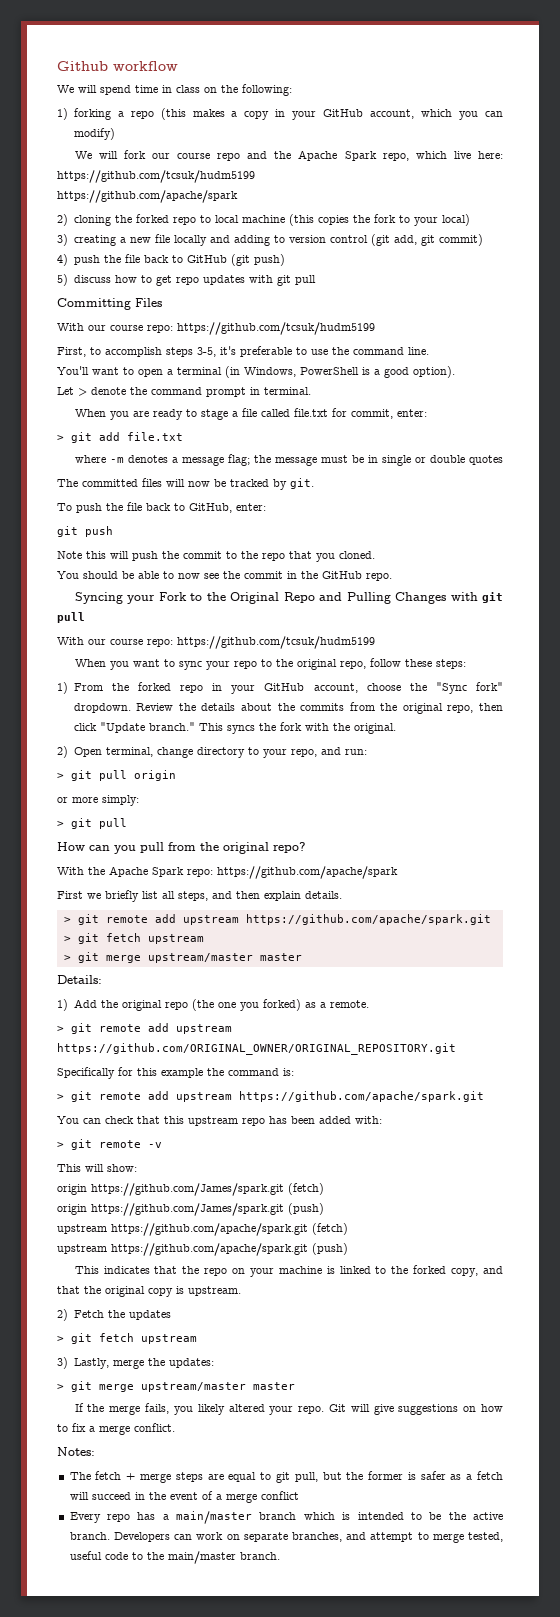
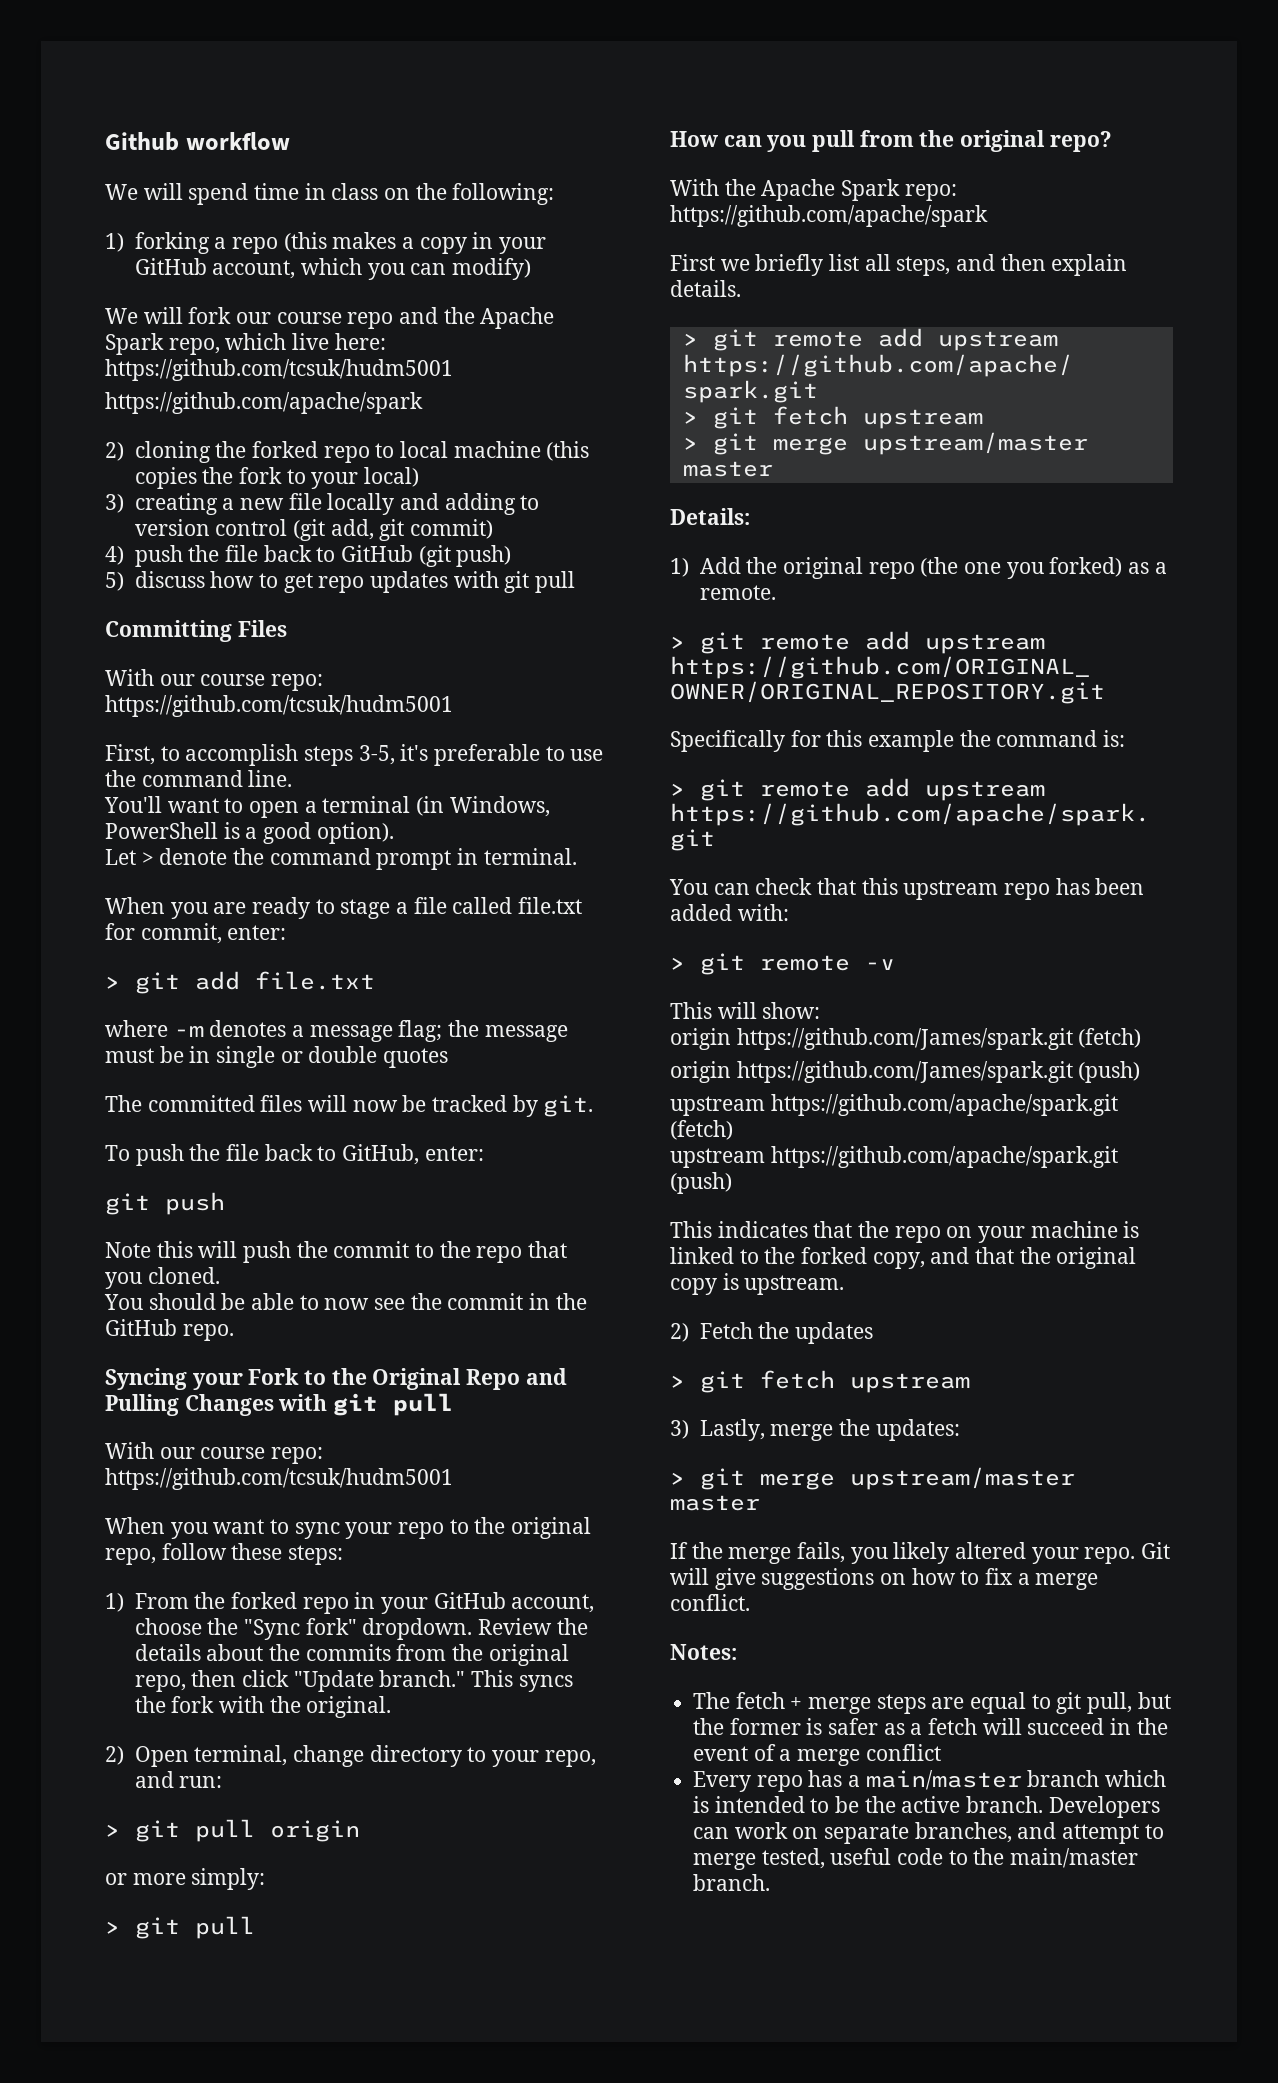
- We will fork our course repo and the Apache Spark repo, which live here: https://github.com/tcsuk/hudm5199
+ We will fork our course repo and the Apache Spark repo, which live here: https://github.com/tcsuk/hudm5001
  Committing Files
- With our course repo: https://github.com/tcsuk/hudm5199
+ With our course repo: https://github.com/tcsuk/hudm5001
  Syncing your Fork to the Original Repo and Pulling Changes with git pull
- With our course repo: https://github.com/tcsuk/hudm5199
+ With our course repo: https://github.com/tcsuk/hudm5001

